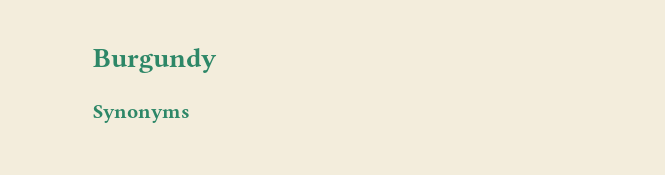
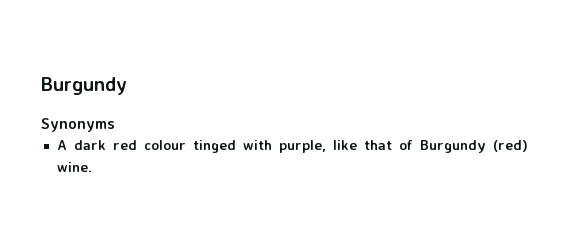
+ A dark red colour tinged with purple, like that of Burgundy (red) wine.

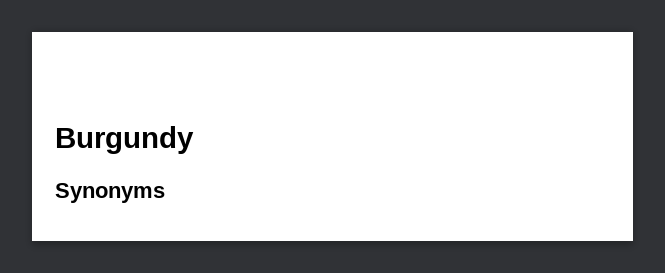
- A dark red colour tinged with purple, like that of Burgundy (red) wine.

